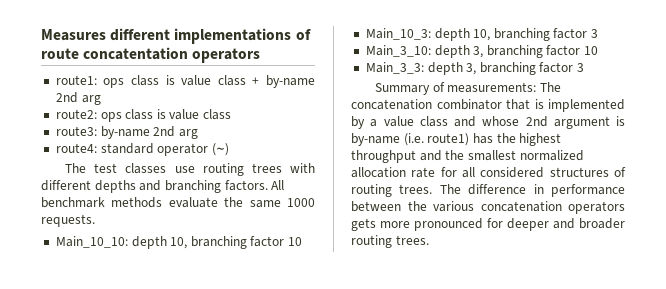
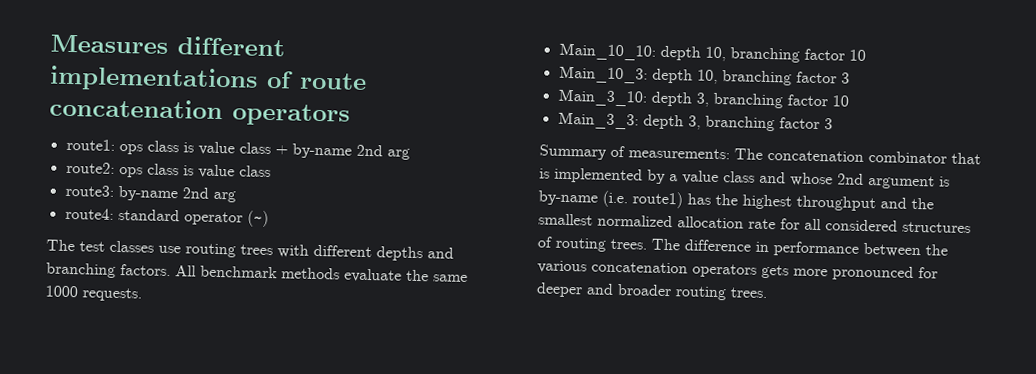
- Measures different implementations of route concatentation operators
+ Measures different implementations of route concatenation operators

